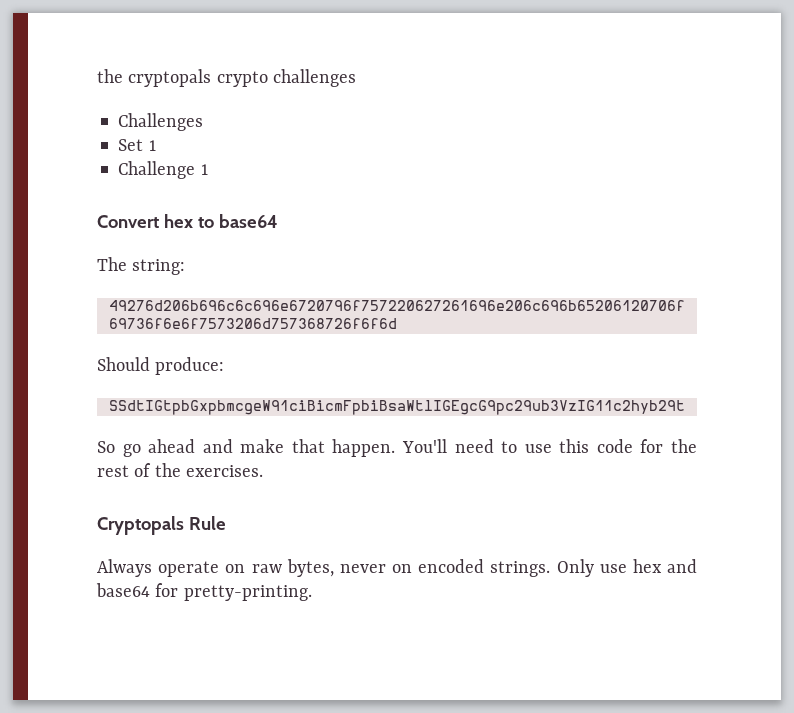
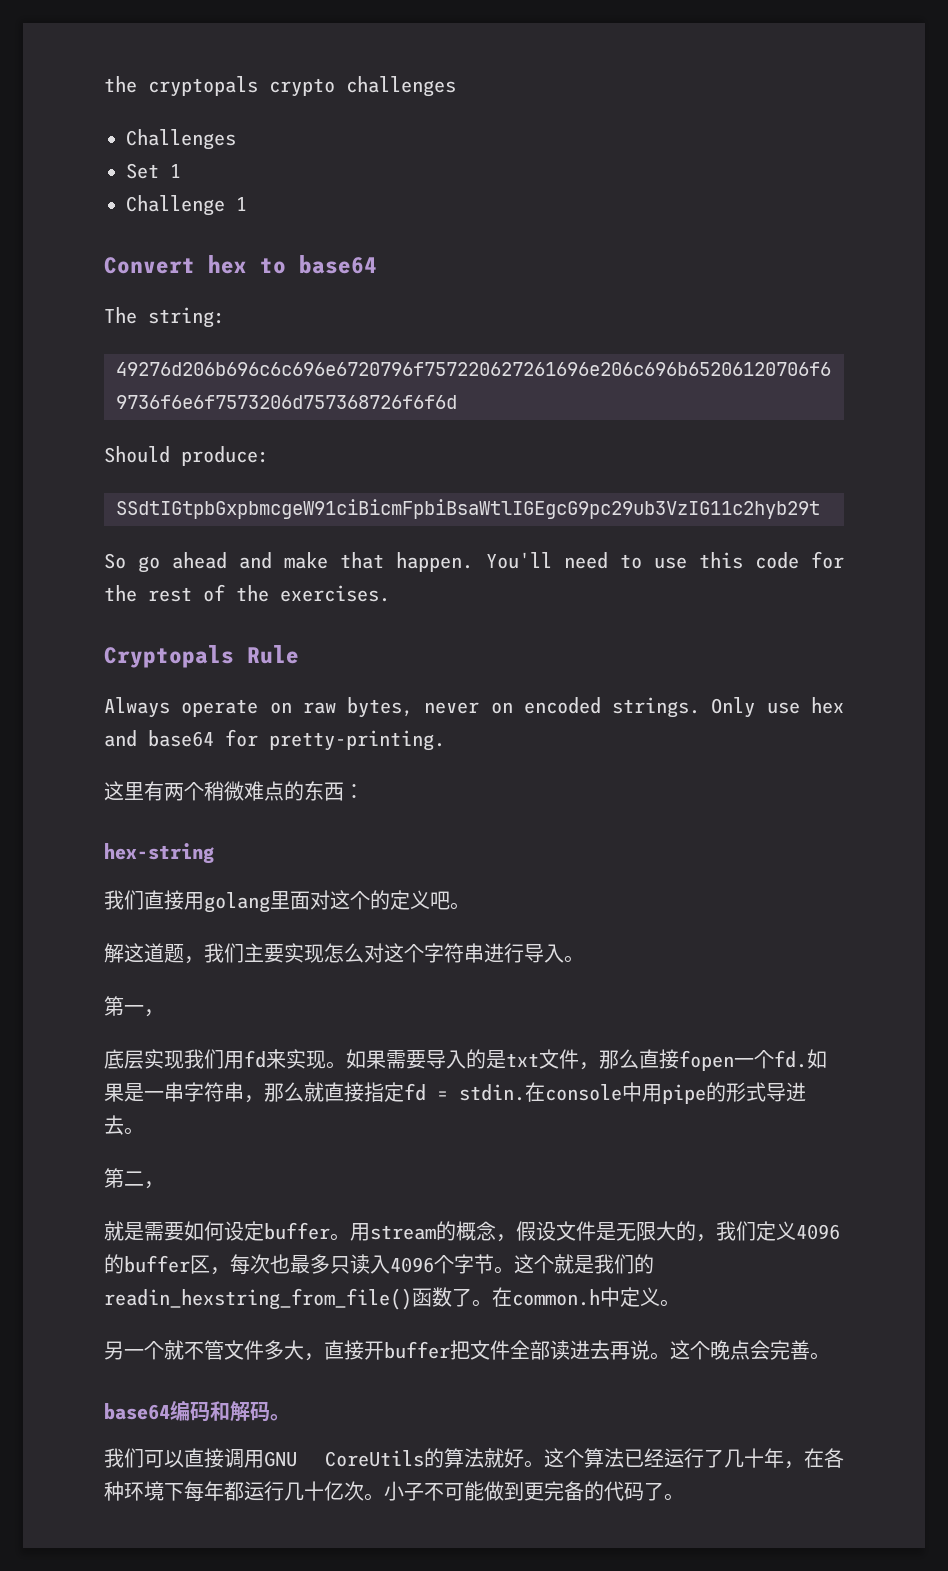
+ 这里有两个稍微难点的东西：
+ hex-string
+ 我们直接用golang里面对这个的定义吧。
+ 解这道题，我们主要实现怎么对这个字符串进行导入。
+ 第一，
+ 底层实现我们用fd来实现。如果需要导入的是txt文件，那么直接fopen一个fd.如果是一串字符串，那么就直接指定fd = stdin.在console中用pipe的形式导进去。
+ 第二，
+ 就是需要如何设定buffer。用stream的概念，假设文件是无限大的，我们定义4096的buffer区，每次也最多只读入4096个字节。这个就是我们的readin_hexstring_from_file()函数了。在common.h中定义。
+ 另一个就不管文件多大，直接开buffer把文件全部读进去再说。这个晚点会完善。
+ base64编码和解码。
+ 我们可以直接调用GNU CoreUtils的算法就好。这个算法已经运行了几十年，在各种环境下每年都运行几十亿次。小子不可能做到更完备的代码了。

